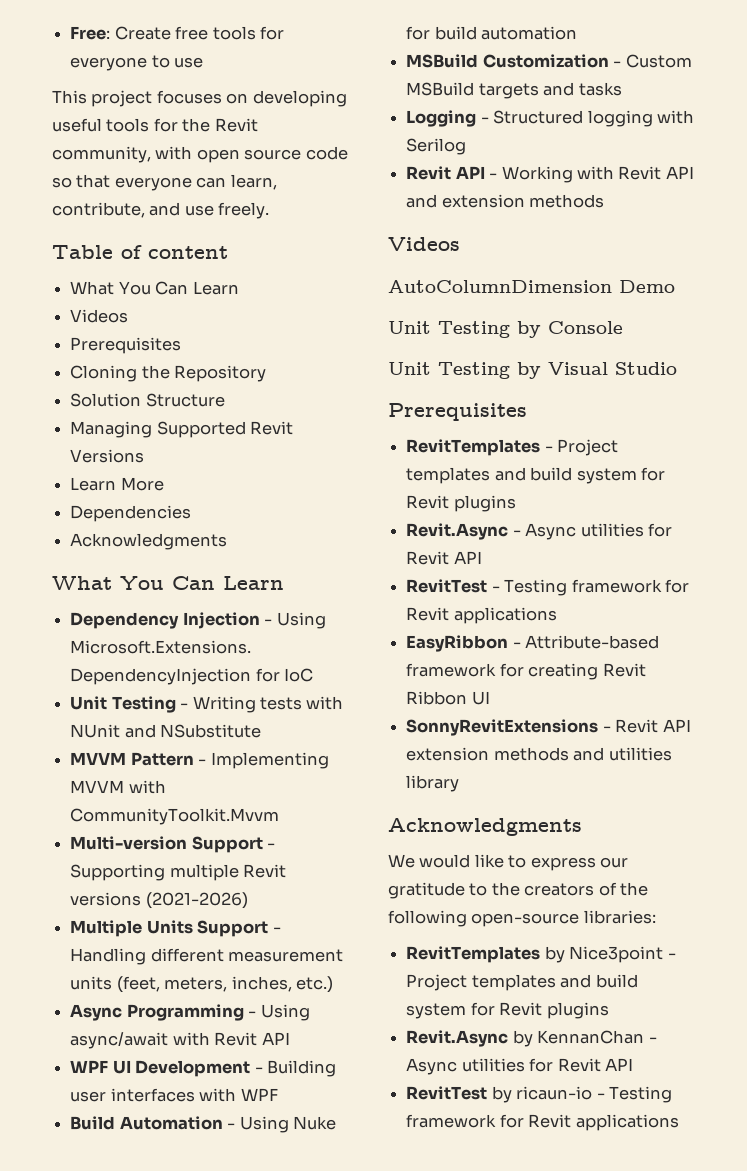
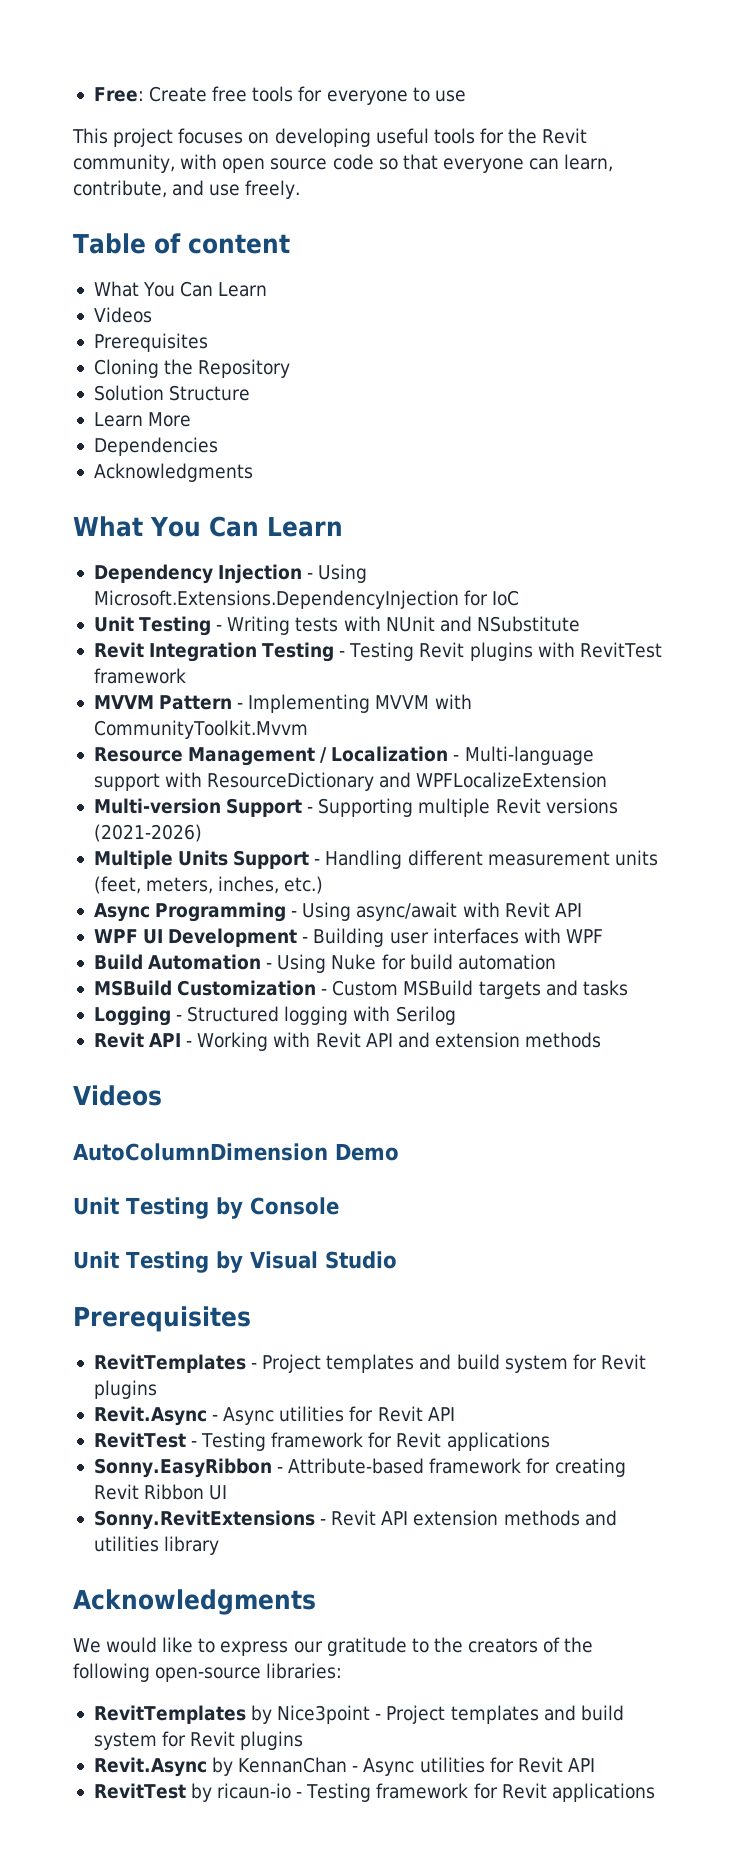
- Managing Supported Revit Versions
+ Revit Integration Testing - Testing Revit plugins with RevitTest framework
+ Resource Management / Localization - Multi-language support with ResourceDictionary and WPFLocalizeExtension
- EasyRibbon - Attribute-based framework for creating Revit Ribbon UI
+ Sonny.EasyRibbon - Attribute-based framework for creating Revit Ribbon UI
- SonnyRevitExtensions - Revit API extension methods and utilities library
+ Sonny.RevitExtensions - Revit API extension methods and utilities library

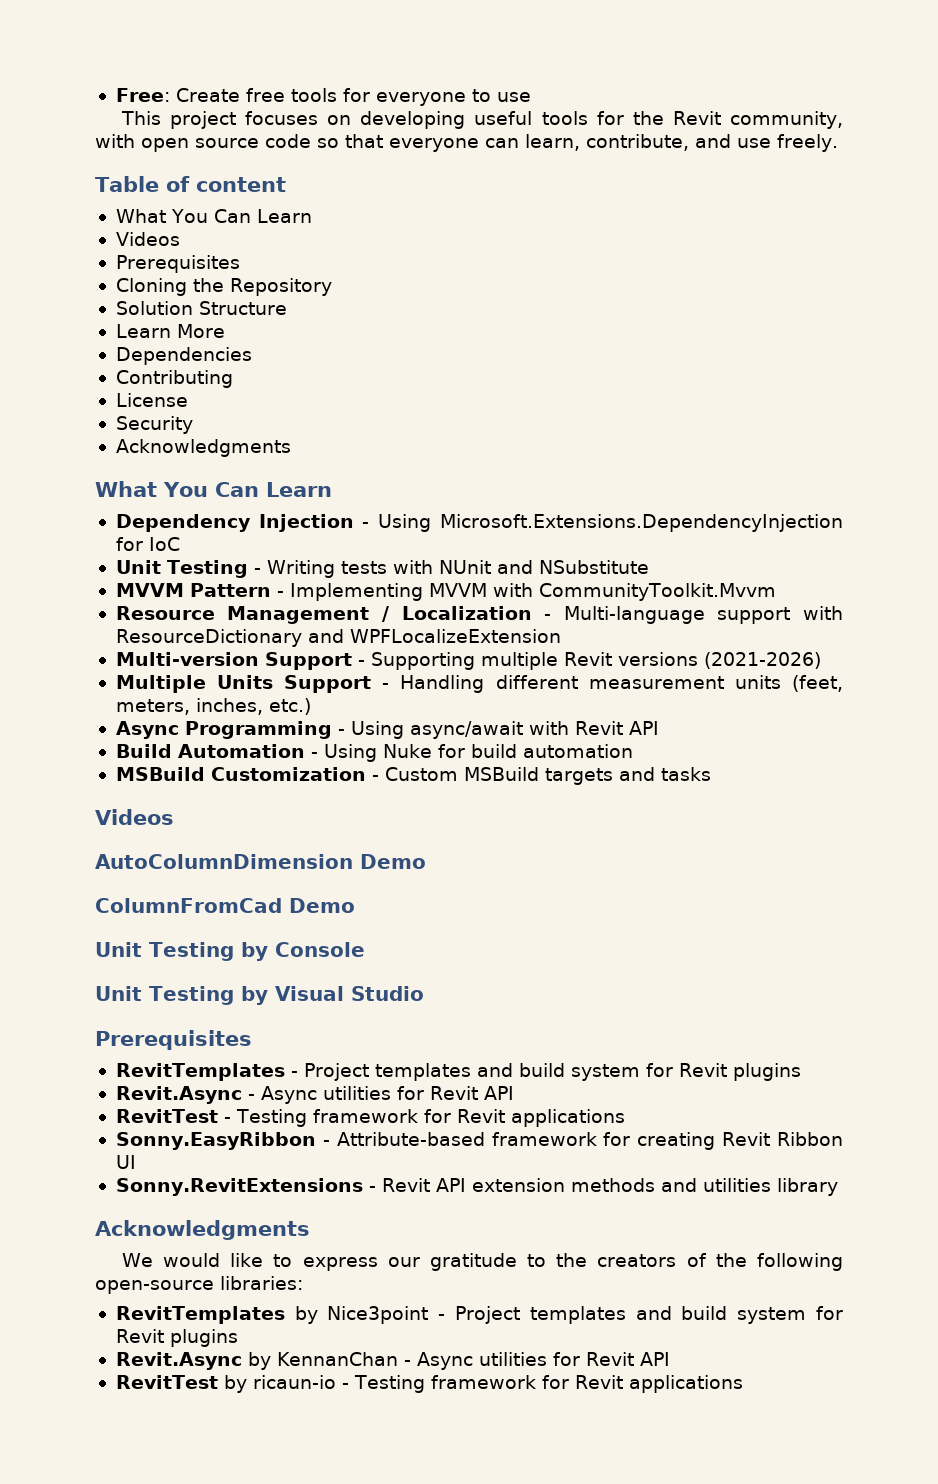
+ Contributing
+ License
+ Security
- Revit Integration Testing - Testing Revit plugins with RevitTest framework
- WPF UI Development - Building user interfaces with WPF
- Logging - Structured logging with Serilog
- Revit API - Working with Revit API and extension methods
+ ColumnFromCad Demo

